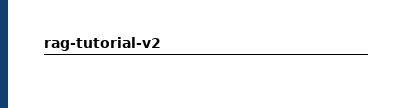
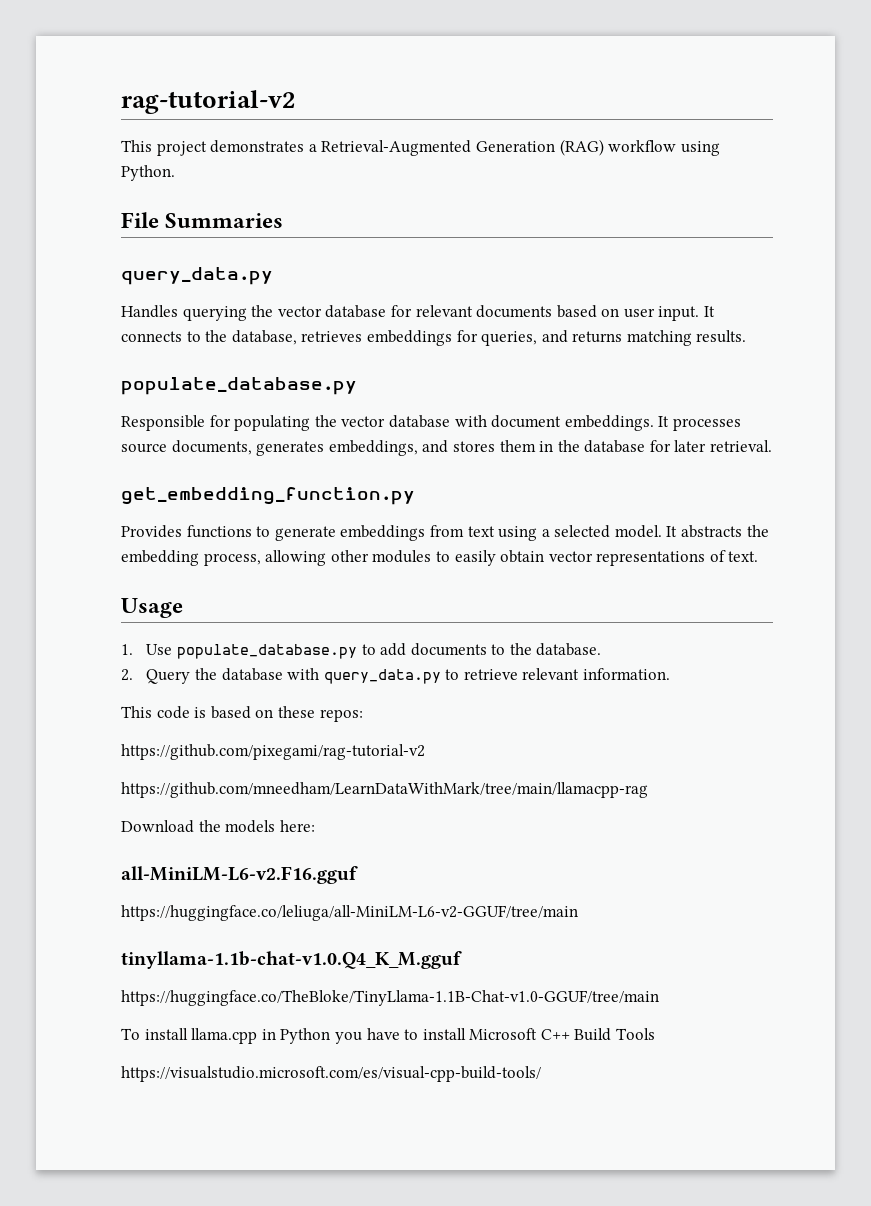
+ This project demonstrates a Retrieval-Augmented Generation (RAG) workflow using Python.
+ File Summaries
+ query_data.py
+ Handles querying the vector database for relevant documents based on user input. It connects to the database, retrieves embeddings for queries, and returns matching results.
+ populate_database.py
+ Responsible for populating the vector database with document embeddings. It processes source documents, generates embeddings, and stores them in the database for later retrieval.
+ get_embedding_function.py
+ Provides functions to generate embeddings from text using a selected model. It abstracts the embedding process, allowing other modules to easily obtain vector representations of text.
+ Usage
+ 1. Use populate_database.py to add documents to the database.
+ 2. Query the database with query_data.py to retrieve relevant information.
+ This code is based on these repos:
+ https://github.com/pixegami/rag-tutorial-v2
+ https://github.com/mneedham/LearnDataWithMark/tree/main/llamacpp-rag
+ Download the models here:
+ all-MiniLM-L6-v2.F16.gguf
+ https://huggingface.co/leliuga/all-MiniLM-L6-v2-GGUF/tree/main
+ tinyllama-1.1b-chat-v1.0.Q4_K_M.gguf
+ https://huggingface.co/TheBloke/TinyLlama-1.1B-Chat-v1.0-GGUF/tree/main
+ To install llama.cpp in Python you have to install Microsoft C++ Build Tools
+ https://visualstudio.microsoft.com/es/visual-cpp-build-tools/

